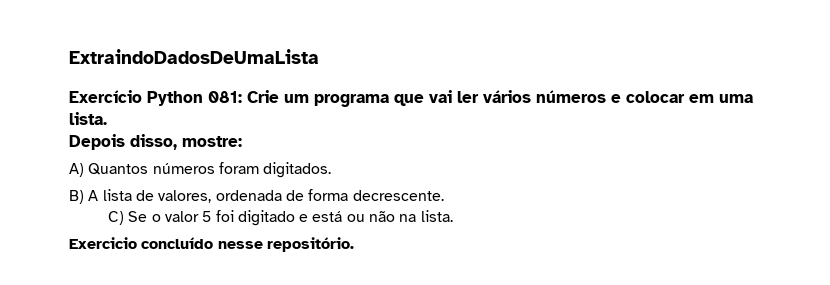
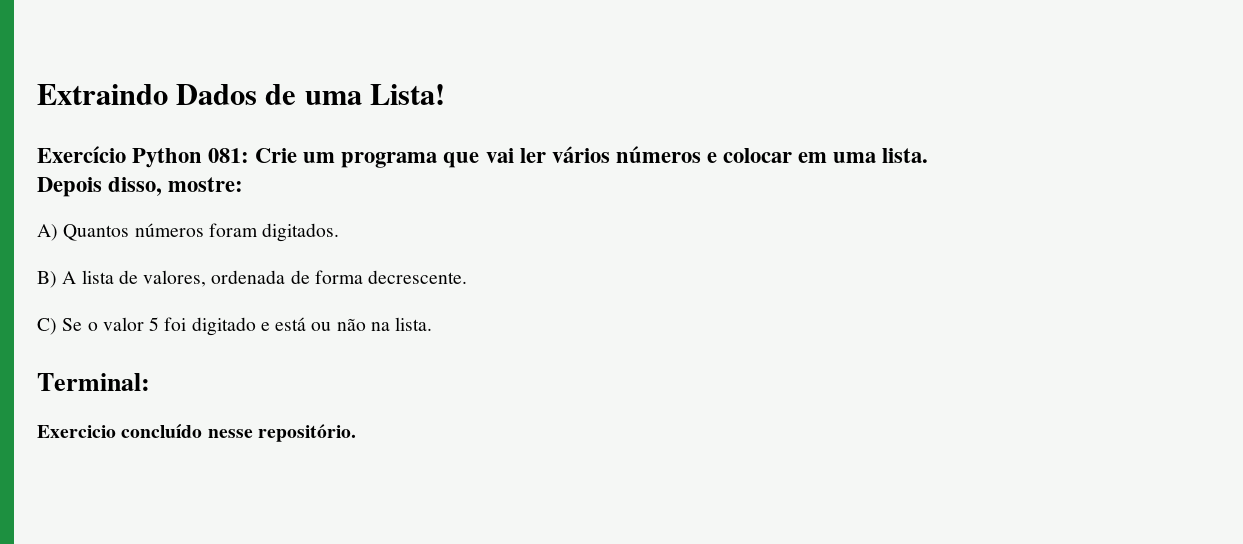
- ExtraindoDadosDeUmaLista
+ Extraindo Dados de uma Lista!
+ Terminal:

